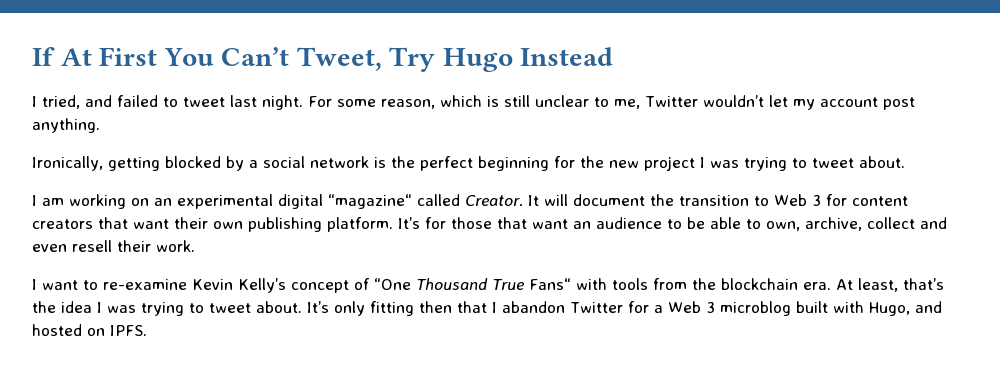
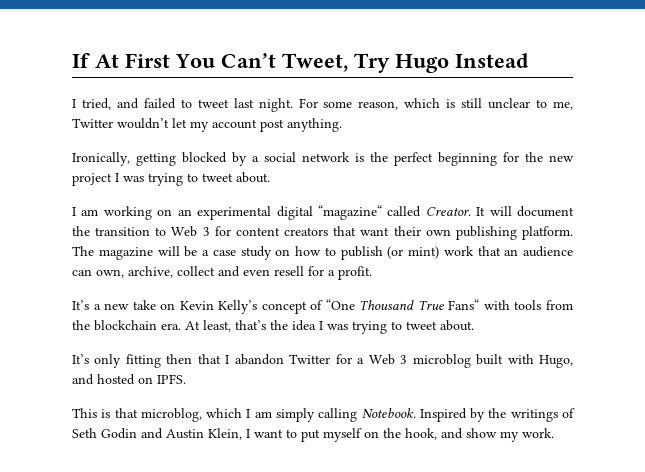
- It’s for those that want an audience to be able to own, archive, collect and even resell their work.
- I want to re-examine Kevin Kelly’s concept of “One Thousand True Fans“ with tools from the blockchain era.
+ The magazine will be a case study on how to publish (or mint) work that an audience can own, archive, collect and even resell for a profit.
+ It’s a new take on Kevin Kelly’s concept of “One Thousand True Fans“ with tools from the blockchain era.
- At least, that’s the idea I was trying to tweet about. It’s only fitting then that I abandon Twitter for a Web 3 microblog built with Hugo, and hosted on IPFS.
+ At least, that’s the idea I was trying to tweet about.
+ It’s only fitting then that I abandon Twitter for a Web 3 microblog built with Hugo, and hosted on IPFS.
+ This is that microblog, which I am simply calling Notebook. Inspired by the writings of Seth Godin and Austin Klein, I want to put myself on the hook, and show my work.

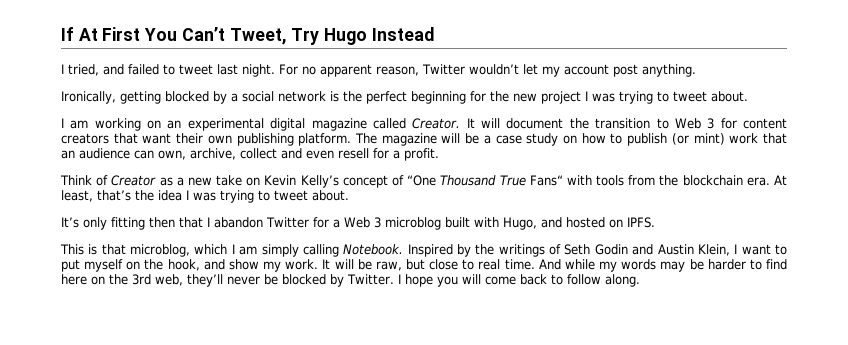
- For some reason, which is still unclear to me, Twitter wouldn’t let my account post anything.
+ For no apparent reason, Twitter wouldn’t let my account post anything.
- I am working on an experimental digital “magazine“ called Creator.
+ I am working on an experimental digital magazine called Creator.
- It’s a new take on Kevin Kelly’s concept of “One Thousand True Fans“ with tools from the blockchain era.
+ Think of Creator as a new take on Kevin Kelly’s concept of “One Thousand True Fans“ with tools from the blockchain era.
+ It will be raw, but close to real time. And while my words may be harder to find here on the 3rd web, they’ll never be blocked by Twitter. I hope you will come back to follow along.

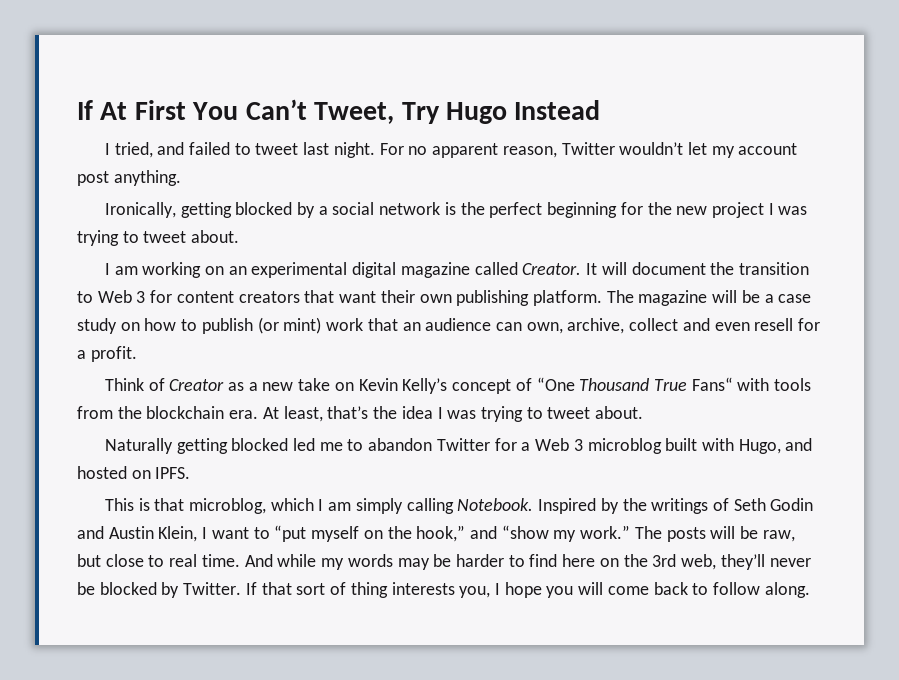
- It’s only fitting then that I abandon Twitter for a Web 3 microblog built with Hugo, and hosted on IPFS.
+ Naturally getting blocked led me to abandon Twitter for a Web 3 microblog built with Hugo, and hosted on IPFS.
- Inspired by the writings of Seth Godin and Austin Klein, I want to put myself on the hook, and show my work. It will be raw, but close to real time.
+ Inspired by the writings of Seth Godin and Austin Klein, I want to “put myself on the hook,” and “show my work.” The posts will be raw, but close to real time.
- I hope you will come back to follow along.
+ If that sort of thing interests you, I hope you will come back to follow along.

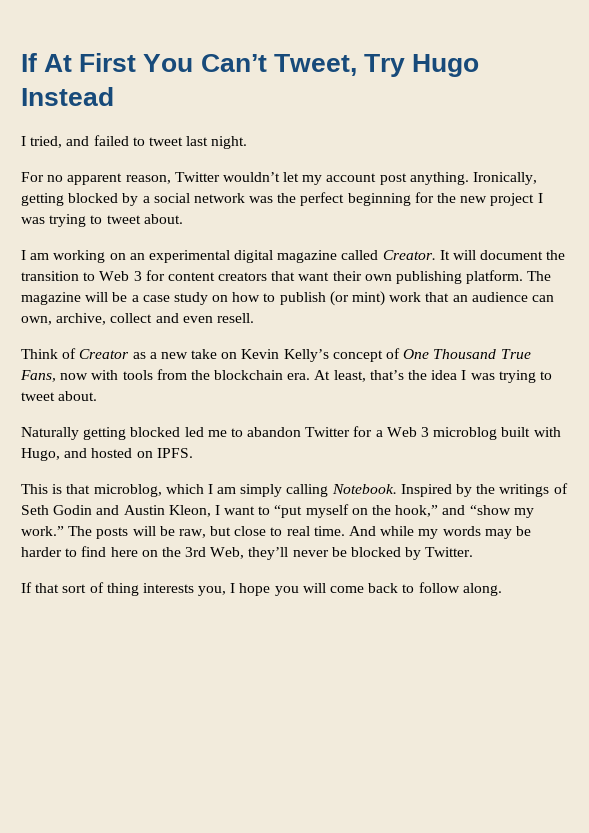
- I tried, and failed to tweet last night. For no apparent reason, Twitter wouldn’t let my account post anything.
- Ironically, getting blocked by a social network is the perfect beginning for the new project I was trying to tweet about.
+ I tried, and failed to tweet last night.
+ For no apparent reason, Twitter wouldn’t let my account post anything. Ironically, getting blocked by a social network was the perfect beginning for the new project I was trying to tweet about.
- The magazine will be a case study on how to publish (or mint) work that an audience can own, archive, collect and even resell for a profit.
+ The magazine will be a case study on how to publish (or mint) work that an audience can own, archive, collect and even resell.
- Think of Creator as a new take on Kevin Kelly’s concept of “One Thousand True Fans“ with tools from the blockchain era.
+ Think of Creator as a new take on Kevin Kelly’s concept of One Thousand True Fans, now with tools from the blockchain era.
- Inspired by the writings of Seth Godin and Austin Klein, I want to “put myself on the hook,” and “show my work.”
+ Inspired by the writings of Seth Godin and Austin Kleon, I want to “put myself on the hook,” and “show my work.”
- And while my words may be harder to find here on the 3rd web, they’ll never be blocked by Twitter. If that sort of thing interests you, I hope you will come back to follow along.
+ And while my words may be harder to find here on the 3rd Web, they’ll never be blocked by Twitter.
+ If that sort of thing interests you, I hope you will come back to follow along.

